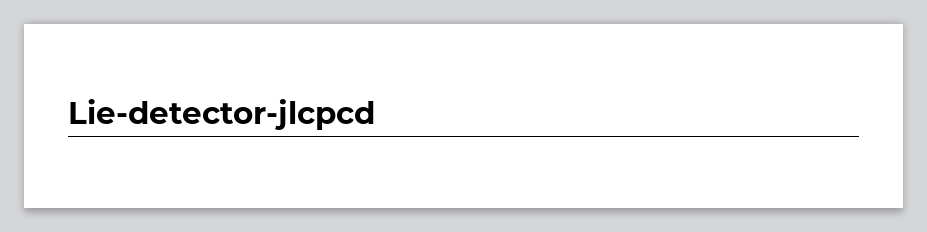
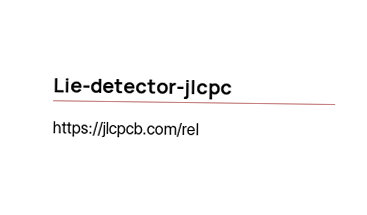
- Lie-detector-jlcpcd
+ Lie-detector-jlcpc
+ https://jlcpcb.com/rel

